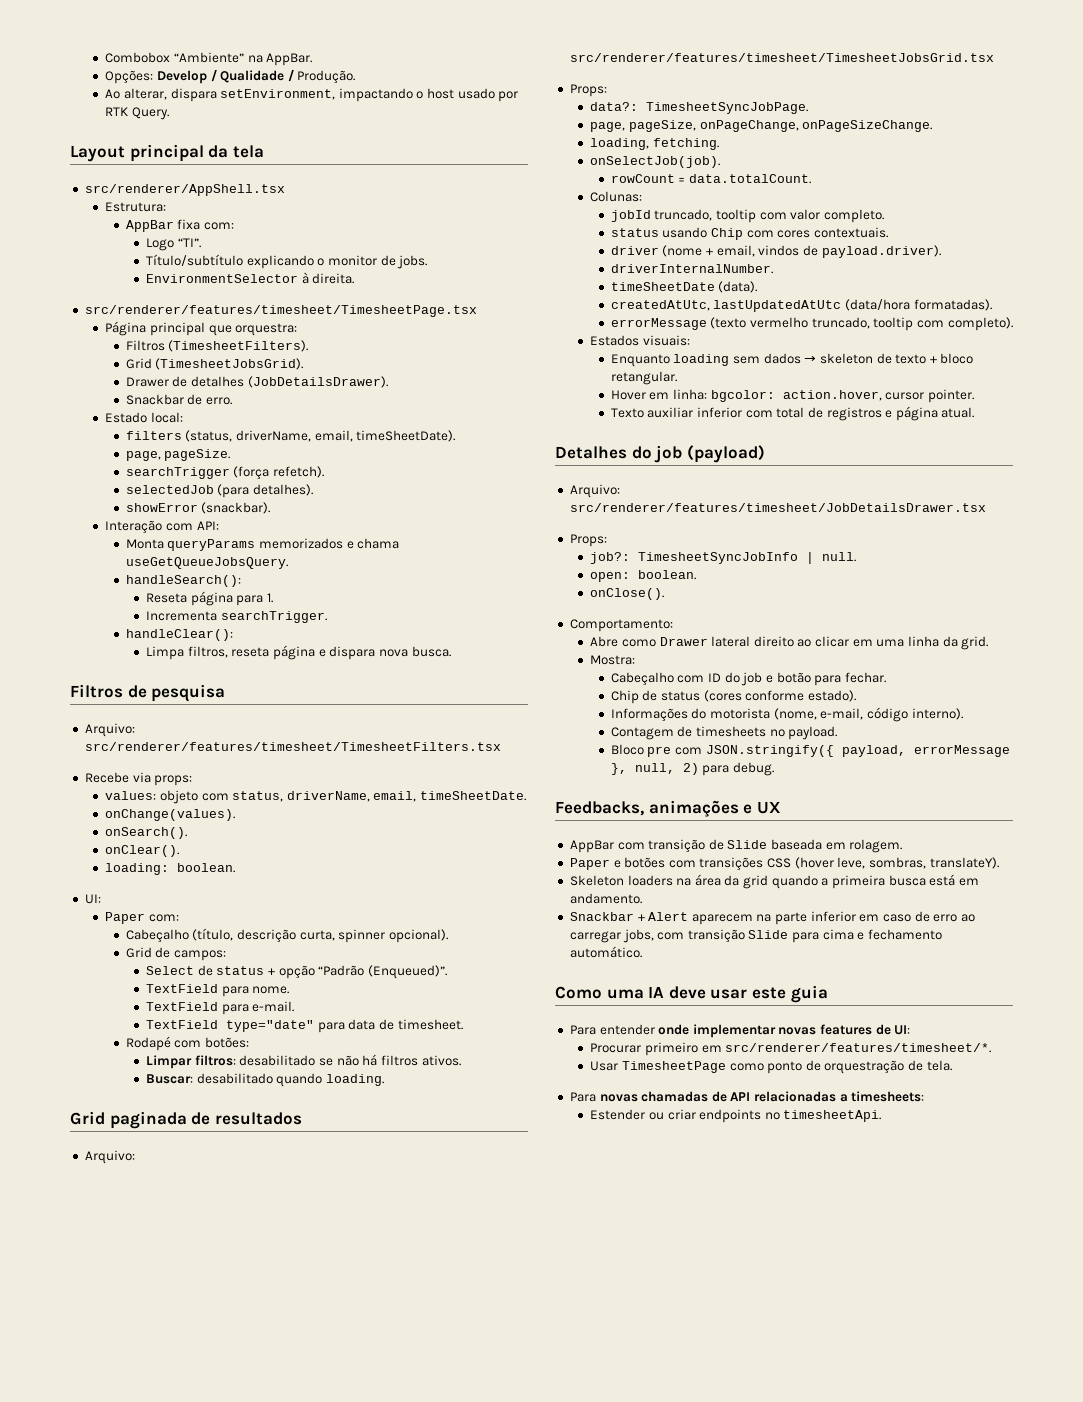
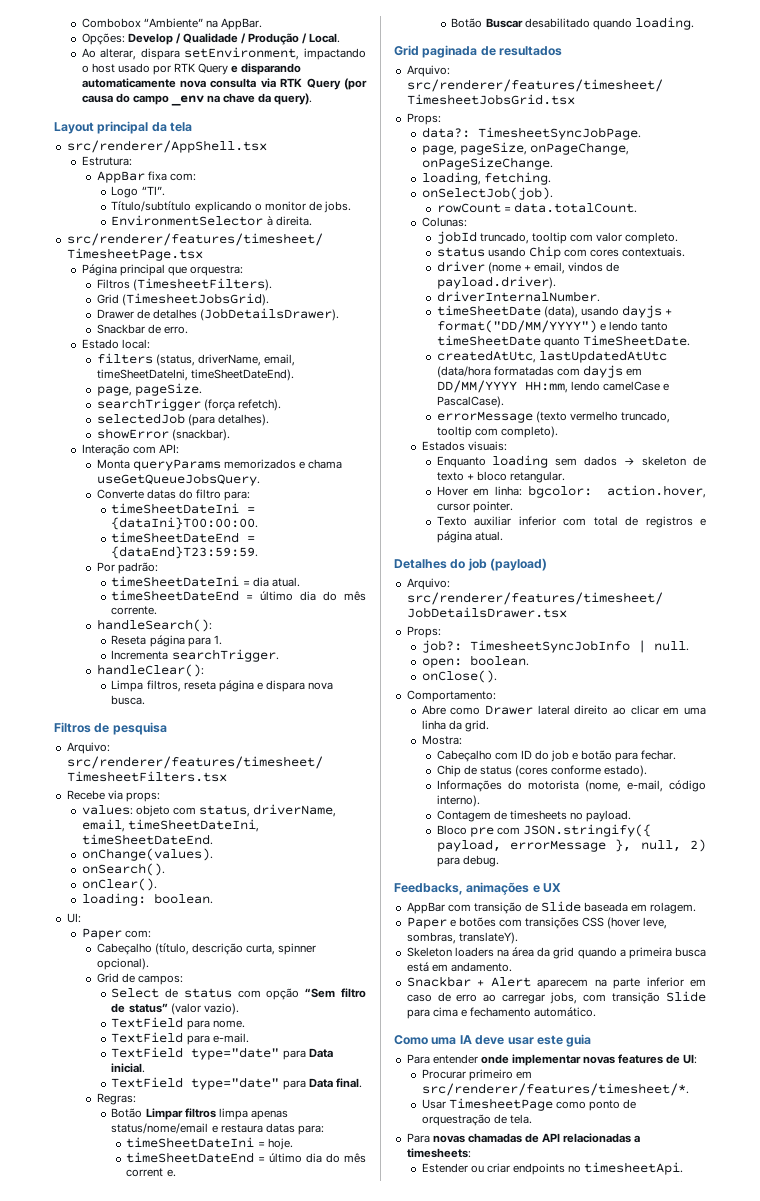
- Opções: Develop / Qualidade / Produção.
+ Opções: Develop / Qualidade / Produção / Local.
- Ao alterar, dispara setEnvironment, impactando o host usado por RTK Query.
+ Ao alterar, dispara setEnvironment, impactando o host usado por RTK Query e disparando automaticamente nova consulta via RTK Query (por causa do campo _env na chave da query).
- filters (status, driverName, email, timeSheetDate).
+ filters (status, driverName, email, timeSheetDateIni, timeSheetDateEnd).
+ Converte datas do filtro para:
+ timeSheetDateIni = {dataIni}T00:00:00.
+ timeSheetDateEnd = {dataEnd}T23:59:59.
+ Por padrão:
+ timeSheetDateIni = dia atual.
+ timeSheetDateEnd = último dia do mês corrente.
- values: objeto com status, driverName, email, timeSheetDate.
+ values: objeto com status, driverName, email, timeSheetDateIni, timeSheetDateEnd.
- Select de status + opção “Padrão (Enqueued)”.
+ Select de status com opção “Sem filtro de status” (valor vazio).
- TextField type="date" para data de timesheet.
- Rodapé com botões:
- Limpar filtros: desabilitado se não há filtros ativos.
- Buscar: desabilitado quando loading.
+ TextField type="date" para Data inicial.
+ TextField type="date" para Data final.
+ Regras:
+ Botão Limpar filtros limpa apenas status/nome/email e restaura datas para:
+ timeSheetDateIni = hoje.
+ timeSheetDateEnd = último dia do mês corrent e.
+ Botão Buscar desabilitado quando loading.
- timeSheetDate (data).
- createdAtUtc, lastUpdatedAtUtc (data/hora formatadas).
+ timeSheetDate (data), usando dayjs + format("DD/MM/YYYY") e lendo tanto timeSheetDate quanto TimeSheetDate.
+ createdAtUtc, lastUpdatedAtUtc (data/hora formatadas com dayjs em DD/MM/YYYY HH:mm, lendo camelCase e PascalCase).

